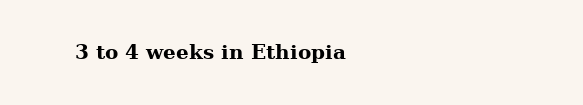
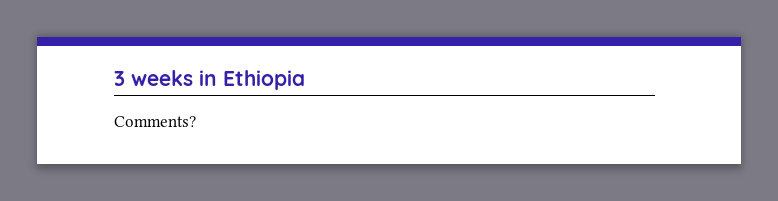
- 3 to 4 weeks in Ethiopia
+ 3 weeks in Ethiopia
+ Comments?

